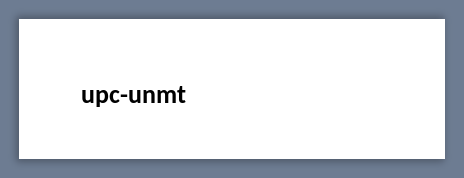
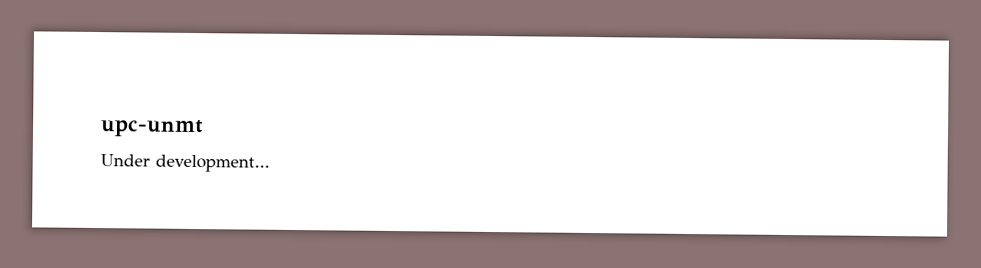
+ Under development...

